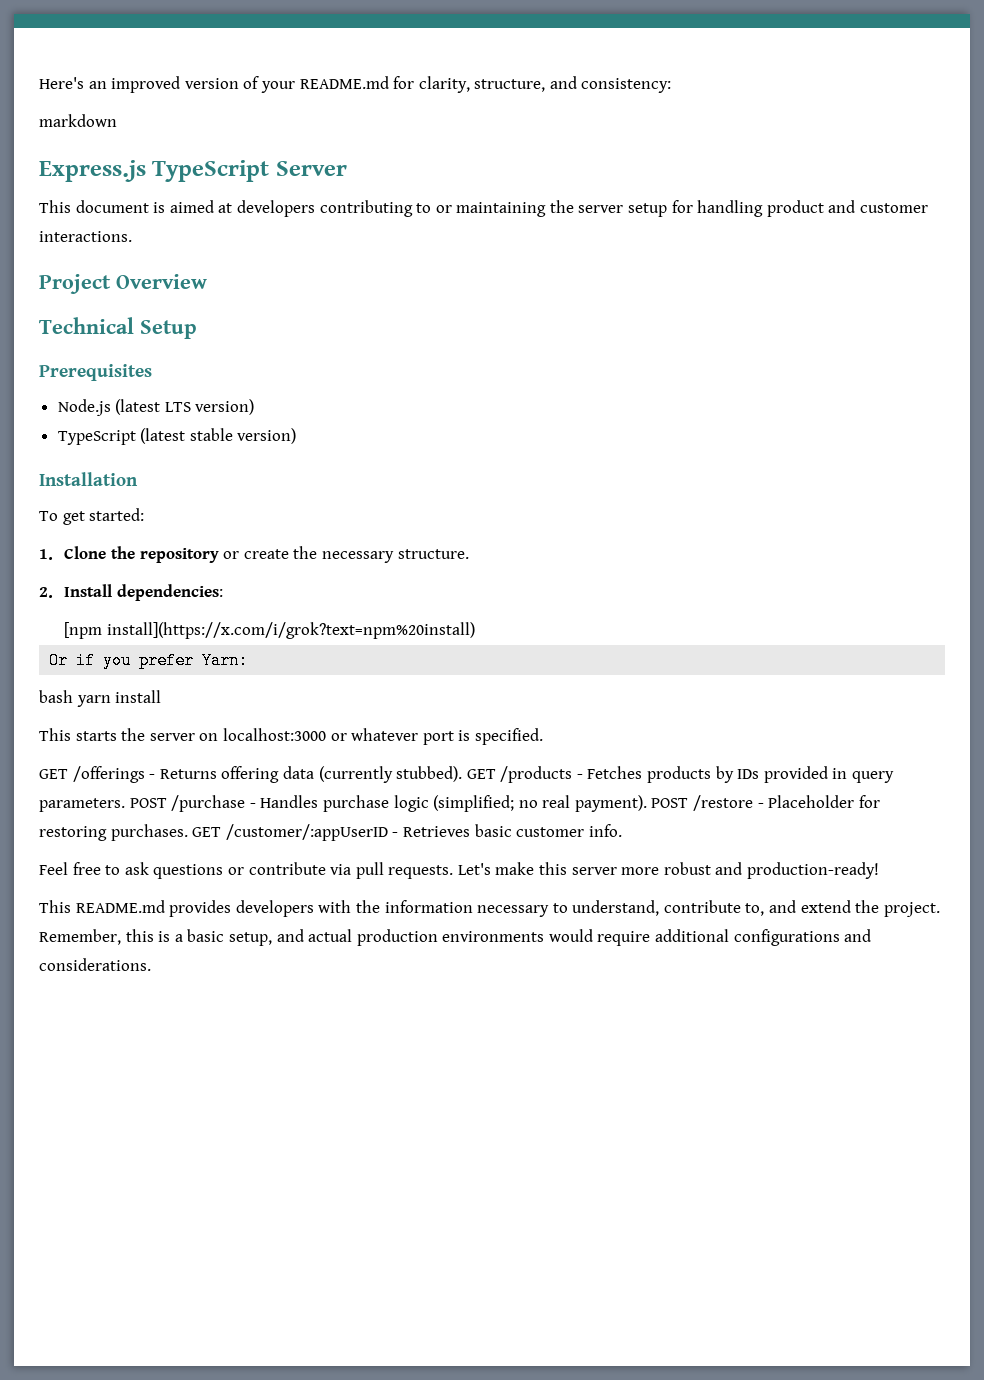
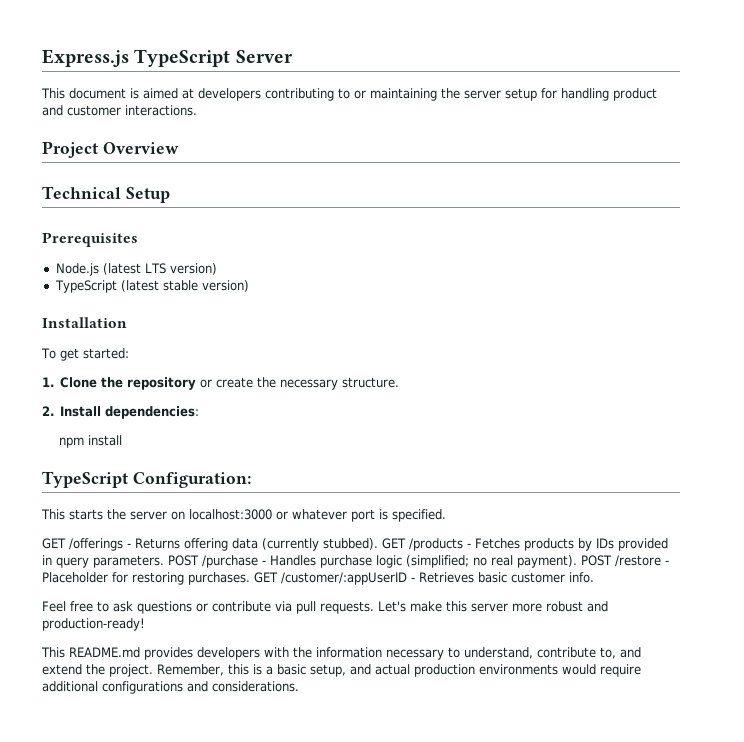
- Here's an improved version of your README.md for clarity, structure, and consistency:
- markdown
- [npm install](https://x.com/i/grok?text=npm%20install)
- Or if you prefer Yarn:
- bash yarn install
+ npm install
+ TypeScript Configuration:

